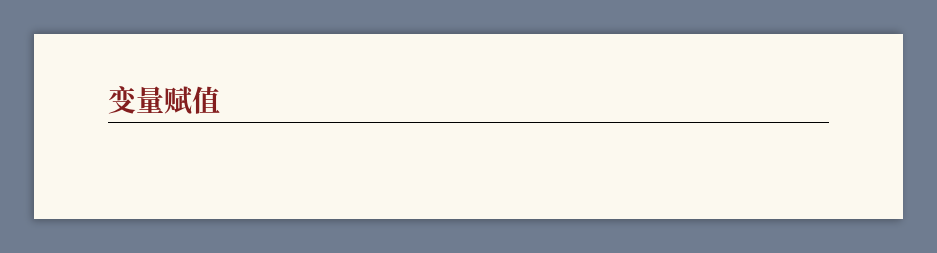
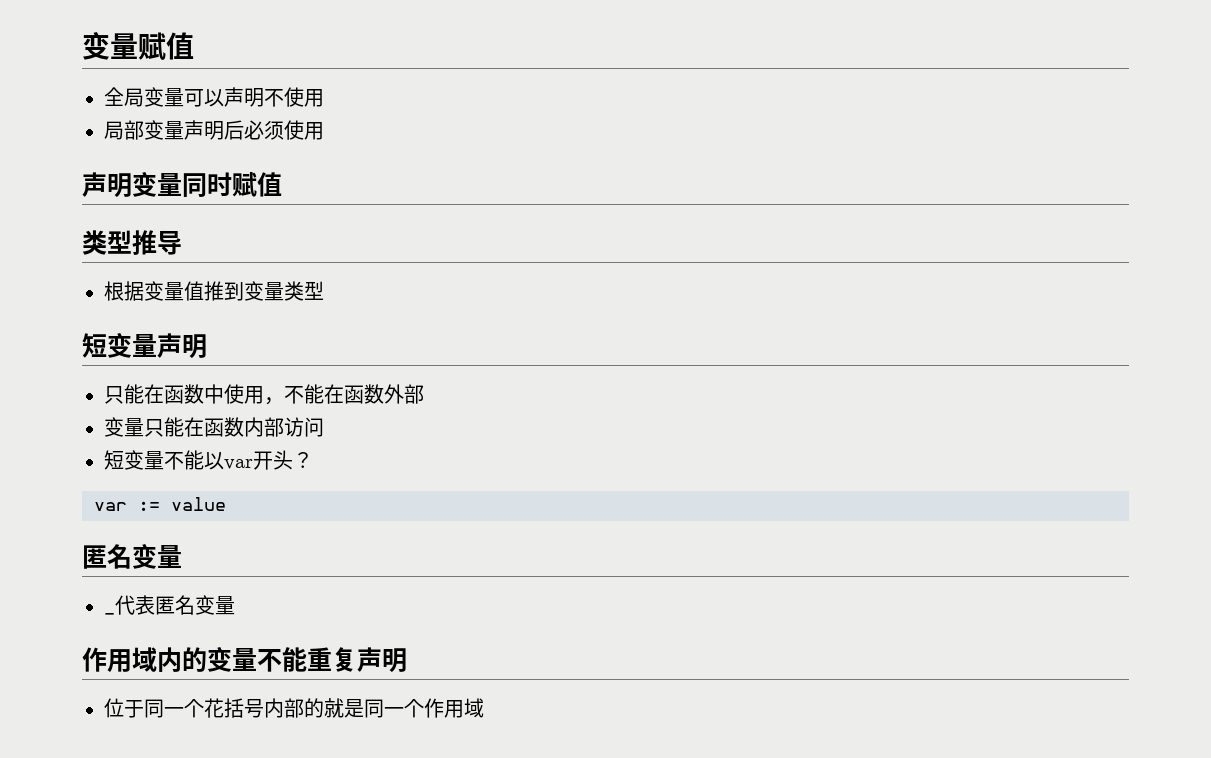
+ 全局变量可以声明不使用
+ 局部变量声明后必须使用
+ 声明变量同时赋值
+ 类型推导
+ 根据变量值推到变量类型
+ 短变量声明
+ 只能在函数中使用，不能在函数外部
+ 变量只能在函数内部访问
+ 短变量不能以var开头？
+ var := value
+ 匿名变量
+ _代表匿名变量
+ 作用域内的变量不能重复声明
+ 位于同一个花括号内部的就是同一个作用域

